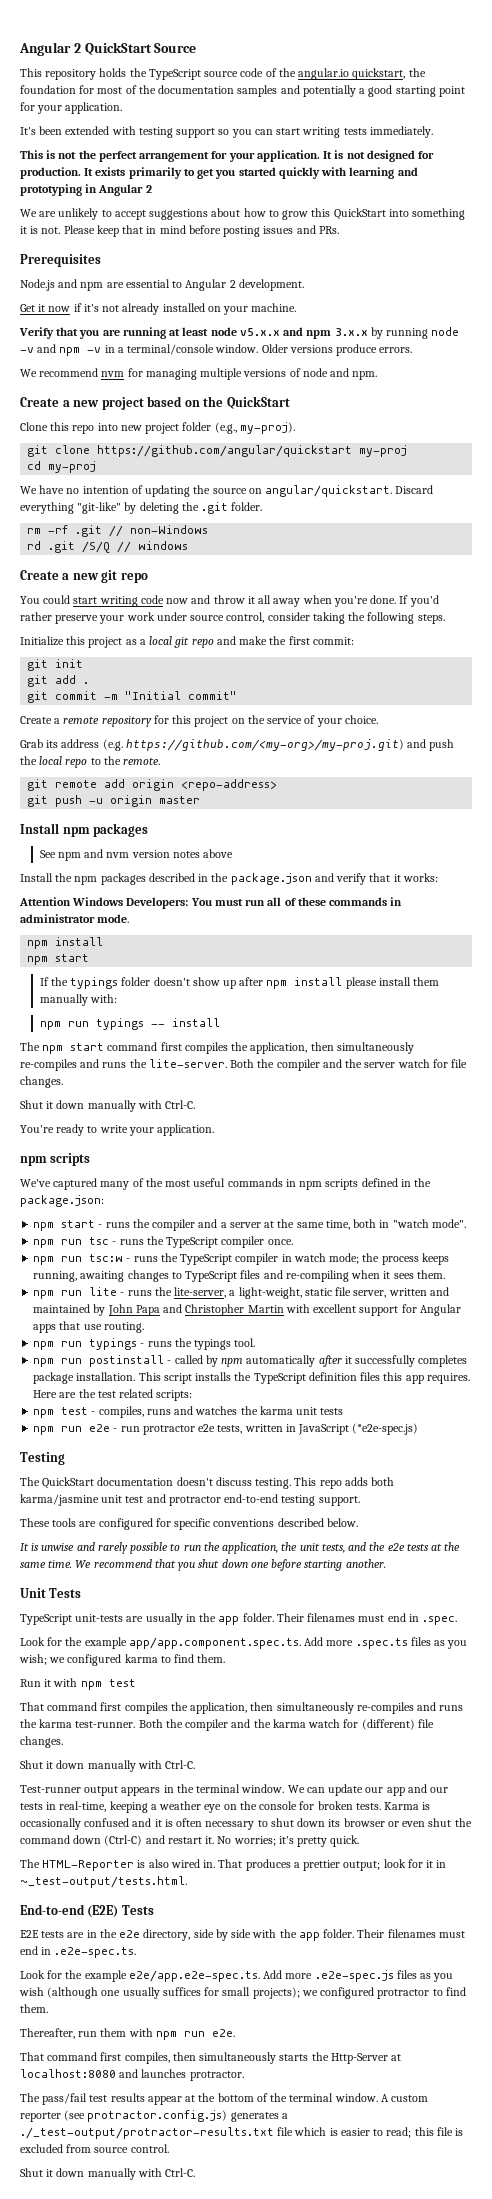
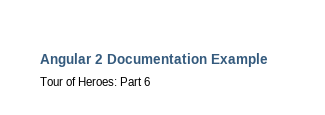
- Angular 2 QuickStart Source
- This repository holds the TypeScript source code of the angular.io quickstart, the foundation for most of the documentation samples and potentially a good starting point for your application.
- It's been extended with testing support so you can start writing tests immediately.
- This is not the perfect arrangement for your application. It is not designed for production. It exists primarily to get you started quickly with learning and prototyping in Angular 2
- We are unlikely to accept suggestions about how to grow this QuickStart into something it is not. Please keep that in mind before posting issues and PRs.
- Prerequisites
- Node.js and npm are essential to Angular 2 development.
- Get it now if it's not already installed on your machine.
- Verify that you are running at least node v5.x.x and npm 3.x.x by running node -v and npm -v in a terminal/console window. Older versions produce errors.
- We recommend nvm for managing multiple versions of node and npm.
- Create a new project based on the QuickStart
- Clone this repo into new project folder (e.g., my-proj).
- git clone https://github.com/angular/quickstart my-proj
- cd my-proj
- We have no intention of updating the source on angular/quickstart. Discard everything "git-like" by deleting the .git folder.
- rm -rf .git // non-Windows
- rd .git /S/Q // windows
- Create a new git repo
- You could start writing code now and throw it all away when you're done. If you'd rather preserve your work under source control, consider taking the following steps.
- Initialize this project as a local git repo and make the first commit:
- git init
- git add .
- git commit -m "Initial commit"
- Create a remote repository for this project on the service of your choice.
- Grab its address (e.g. https://github.com/<my-org>/my-proj.git) and push the local repo to the remote.
- git remote add origin <repo-address>
- git push -u origin master
- Install npm packages
- See npm and nvm version notes above
- Install the npm packages described in the package.json and verify that it works:
- Attention Windows Developers: You must run all of these commands in administrator mode.
- npm install
- npm start
- If the typings folder doesn't show up after npm install please install them manually with:
- npm run typings -- install
- The npm start command first compiles the application, then simultaneously re-compiles and runs the lite-server. Both the compiler and the server watch for file changes.
- Shut it down manually with Ctrl-C.
- You're ready to write your application.
- npm scripts
- We've captured many of the most useful commands in npm scripts defined in the package.json:
- npm start - runs the compiler and a server at the same time, both in "watch mode".
- npm run tsc - runs the TypeScript compiler once.
- npm run tsc:w - runs the TypeScript compiler in watch mode; the process keeps running, awaiting changes to TypeScript files and re-compiling when it sees them.
- npm run lite - runs the lite-server, a light-weight, static file server, written and maintained by John Papa and Christopher Martin with excellent support for Angular apps that use routing.
- npm run typings - runs the typings tool.
- npm run postinstall - called by npm automatically after it successfully completes package installation. This script installs the TypeScript definition files this app requires. Here are the test related scripts:
- npm test - compiles, runs and watches the karma unit tests
- npm run e2e - run protractor e2e tests, written in JavaScript (*e2e-spec.js)
- Testing
- The QuickStart documentation doesn't discuss testing. This repo adds both karma/jasmine unit test and protractor end-to-end testing support.
- These tools are configured for specific conventions described below.
- It is unwise and rarely possible to run the application, the unit tests, and the e2e tests at the same time. We recommend that you shut down one before starting another.
- Unit Tests
- TypeScript unit-tests are usually in the app folder. Their filenames must end in .spec.
- Look for the example app/app.component.spec.ts. Add more .spec.ts files as you wish; we configured karma to find them.
- Run it with npm test
- That command first compiles the application, then simultaneously re-compiles and runs the karma test-runner. Both the compiler and the karma watch for (different) file changes.
- Shut it down manually with Ctrl-C.
- Test-runner output appears in the terminal window. We can update our app and our tests in real-time, keeping a weather eye on the console for broken tests. Karma is occasionally confused and it is often necessary to shut down its browser or even shut the command down (Ctrl-C) and restart it. No worries; it's pretty quick.
- The HTML-Reporter is also wired in. That produces a prettier output; look for it in ~_test-output/tests.html.
- End-to-end (E2E) Tests
- E2E tests are in the e2e directory, side by side with the app folder. Their filenames must end in .e2e-spec.ts.
- Look for the example e2e/app.e2e-spec.ts. Add more .e2e-spec.js files as you wish (although one usually suffices for small projects); we configured protractor to find them.
- Thereafter, run them with npm run e2e.
- That command first compiles, then simultaneously starts the Http-Server at localhost:8080 and launches protractor.
- The pass/fail test results appear at the bottom of the terminal window. A custom reporter (see protractor.config.js) generates a ./_test-output/protractor-results.txt file which is easier to read; this file is excluded from source control.
- Shut it down manually with Ctrl-C.
+ Angular 2 Documentation Example
+ Tour of Heroes: Part 6

